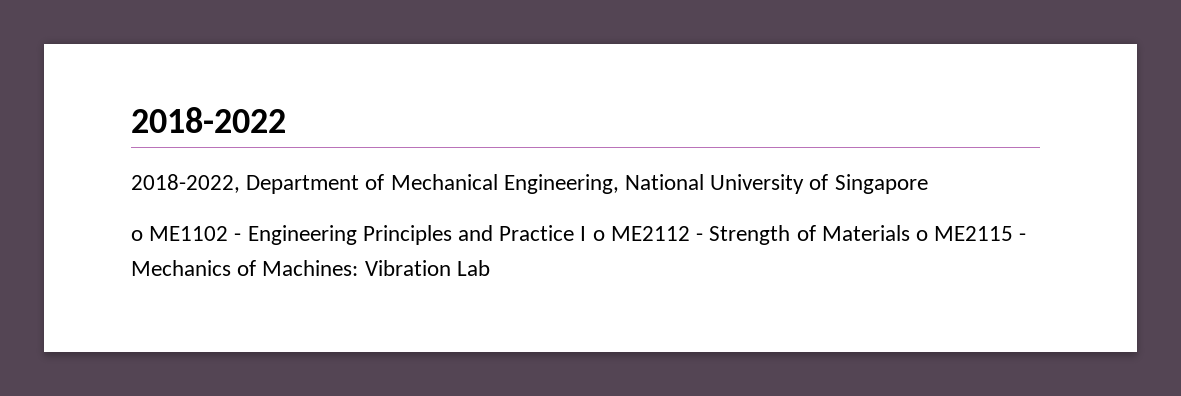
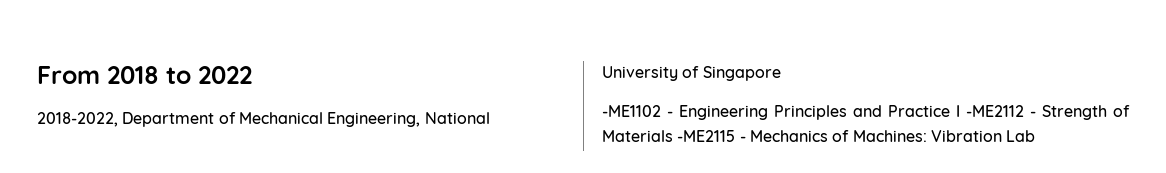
- 2018-2022
+ From 2018 to 2022
- o ME1102 - Engineering Principles and Practice I o ME2112 - Strength of Materials o ME2115 - Mechanics of Machines: Vibration Lab
+ -ME1102 - Engineering Principles and Practice I -ME2112 - Strength of Materials -ME2115 - Mechanics of Machines: Vibration Lab

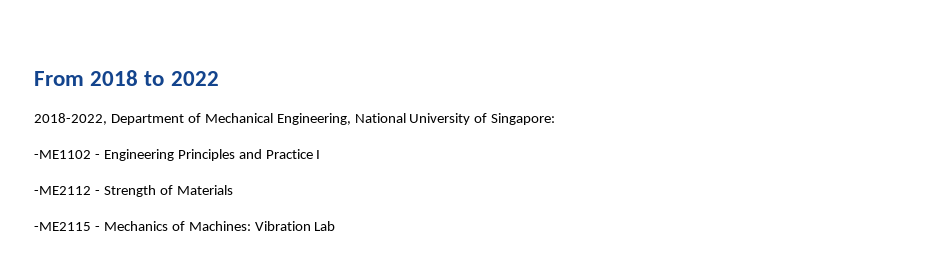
- 2018-2022, Department of Mechanical Engineering, National University of Singapore
+ 2018-2022, Department of Mechanical Engineering, National University of Singapore:
- -ME1102 - Engineering Principles and Practice I -ME2112 - Strength of Materials -ME2115 - Mechanics of Machines: Vibration Lab
+ -ME1102 - Engineering Principles and Practice I
+ -ME2112 - Strength of Materials
+ -ME2115 - Mechanics of Machines: Vibration Lab

